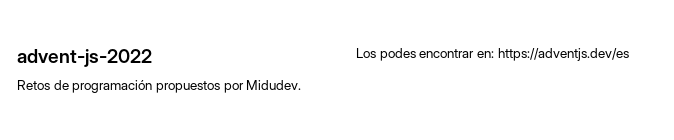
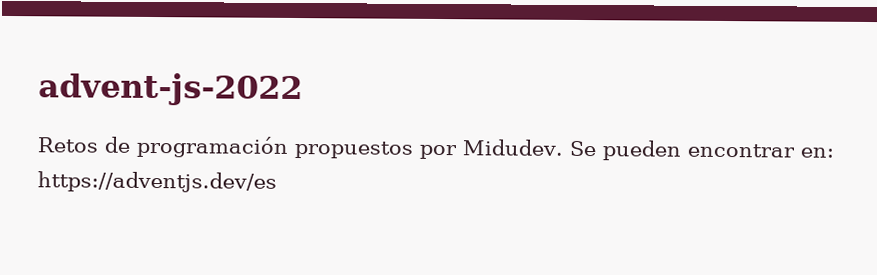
- Los podes encontrar en: https://adventjs.dev/es
+ Se pueden encontrar en: https://adventjs.dev/es

